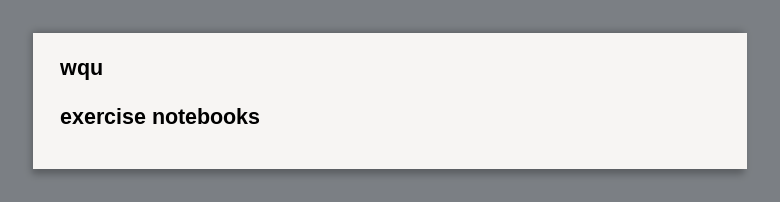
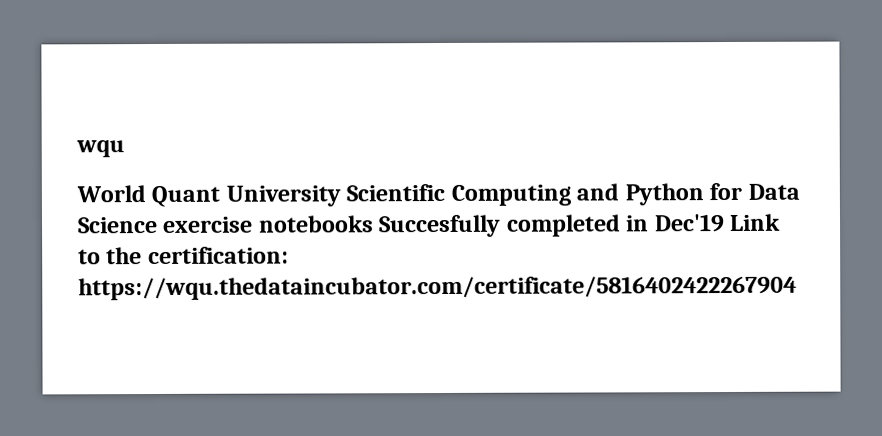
- exercise notebooks
+ World Quant University Scientific Computing and Python for Data Science exercise notebooks Succesfully completed in Dec'19 Link to the certification: https://wqu.thedataincubator.com/certificate/5816402422267904

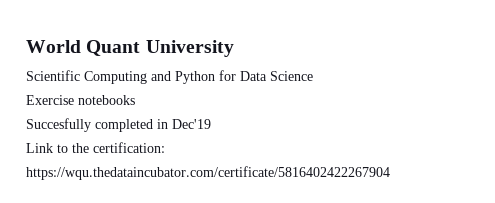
- wqu
- World Quant University Scientific Computing and Python for Data Science exercise notebooks Succesfully completed in Dec'19 Link to the certification: https://wqu.thedataincubator.com/certificate/5816402422267904
+ World Quant University
+ Scientific Computing and Python for Data Science
+ Exercise notebooks
+ Succesfully completed in Dec'19
+ Link to the certification: https://wqu.thedataincubator.com/certificate/5816402422267904

